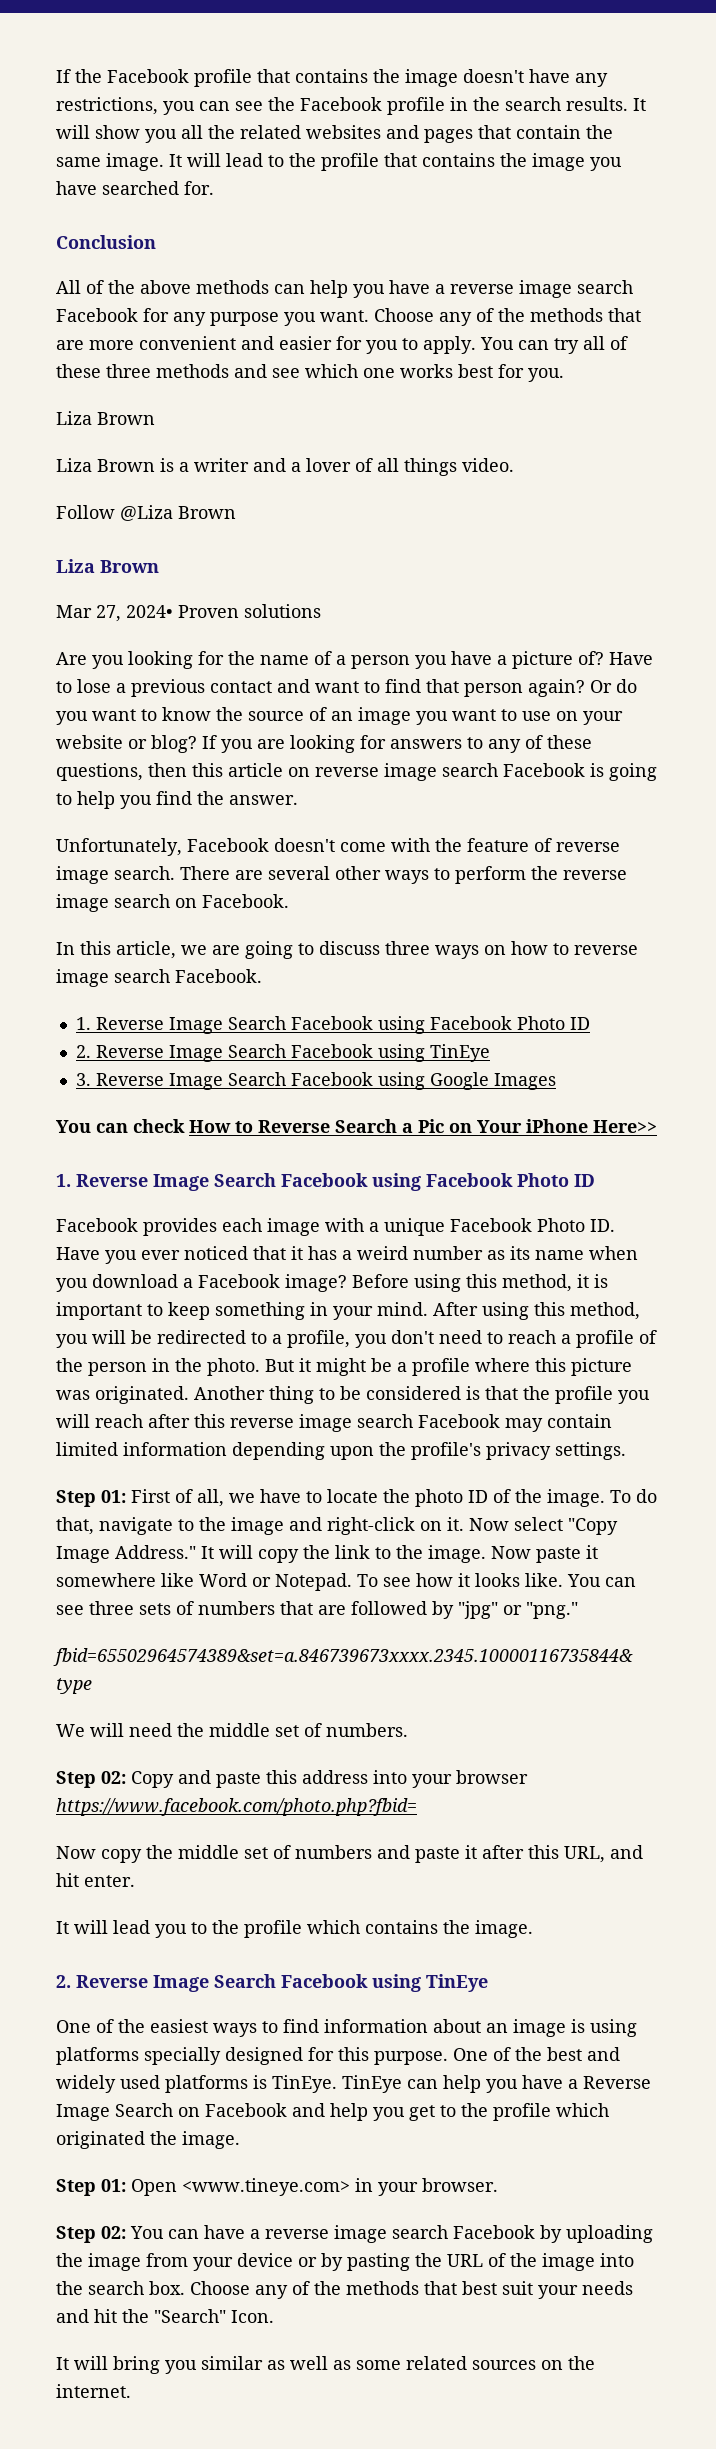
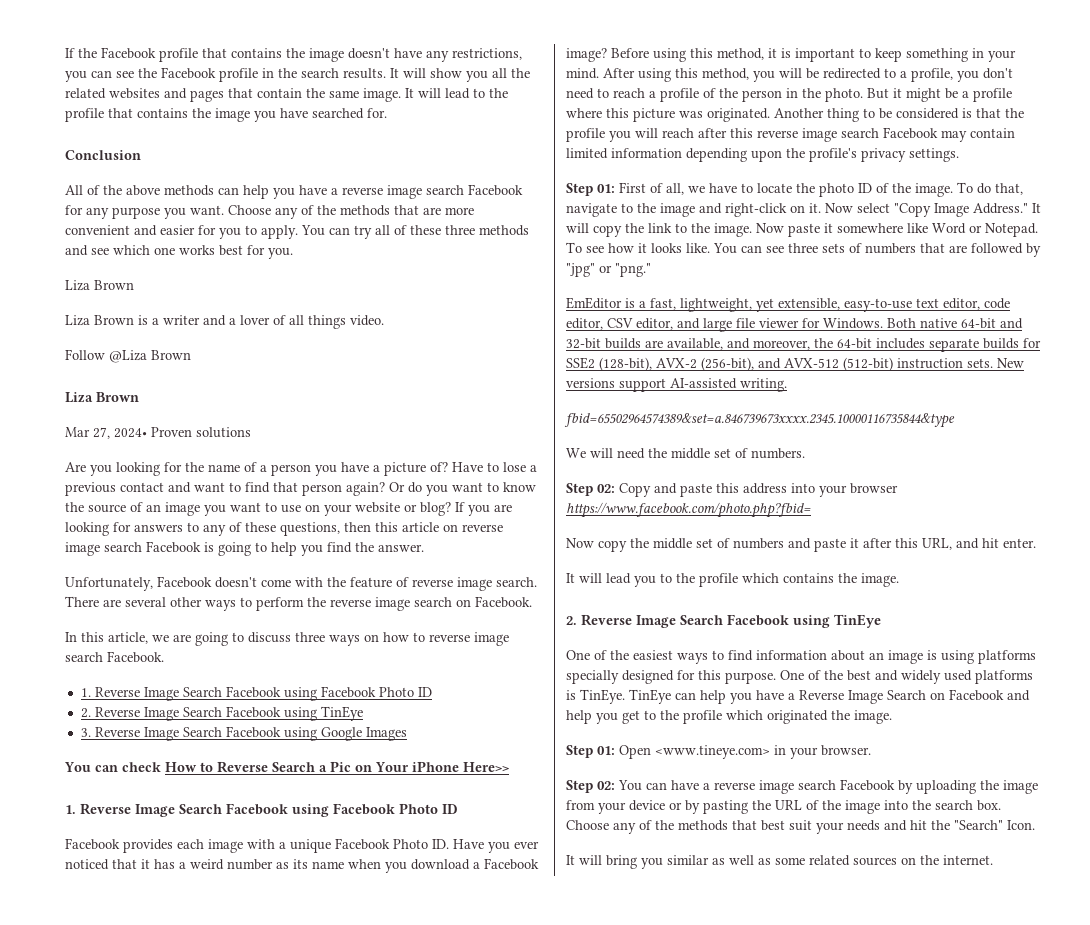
+ EmEditor is a fast, lightweight, yet extensible, easy-to-use text editor, code editor, CSV editor, and large file viewer for Windows. Both native 64-bit and 32-bit builds are available, and moreover, the 64-bit includes separate builds for SSE2 (128-bit), AVX-2 (256-bit), and AVX-512 (512-bit) instruction sets. New versions support AI-assisted writing.

